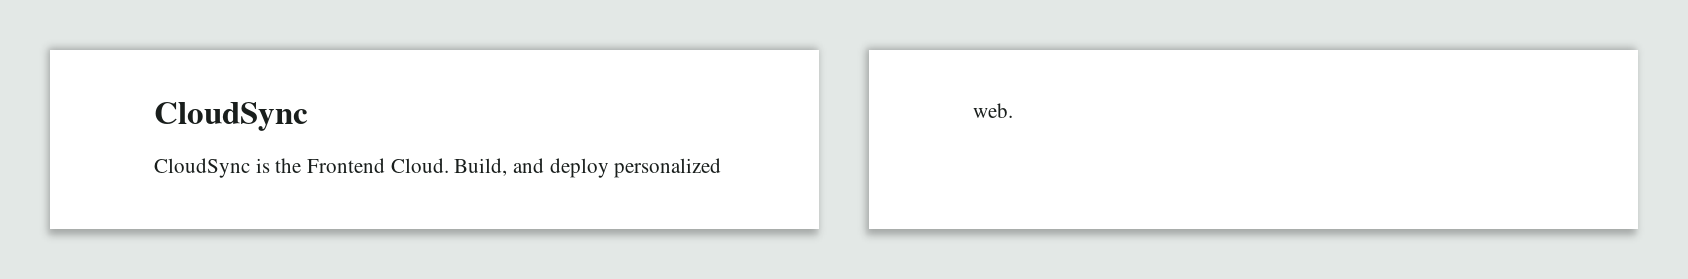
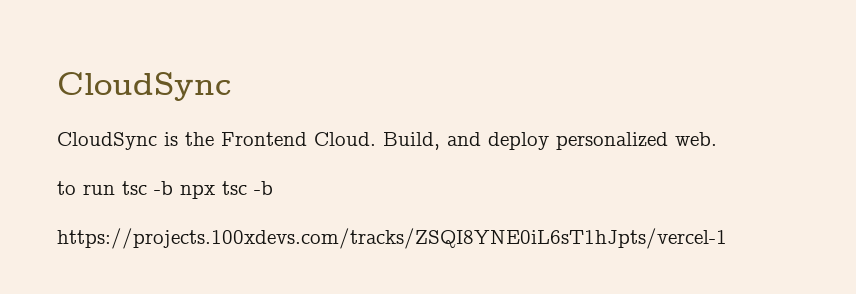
+ to run tsc -b npx tsc -b
+ https://projects.100xdevs.com/tracks/ZSQI8YNE0iL6sT1hJpts/vercel-1

